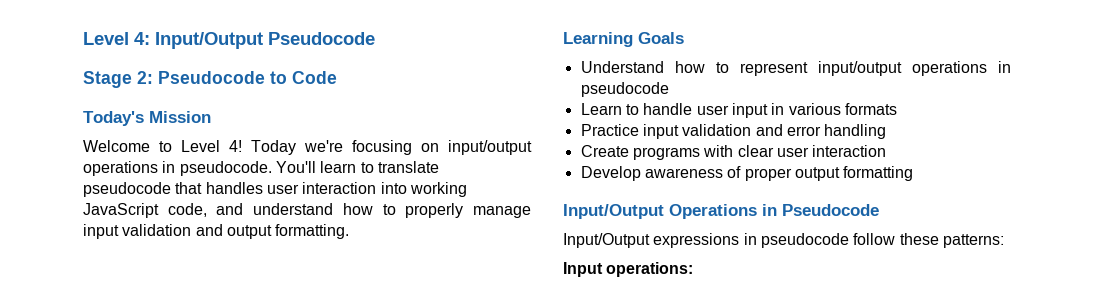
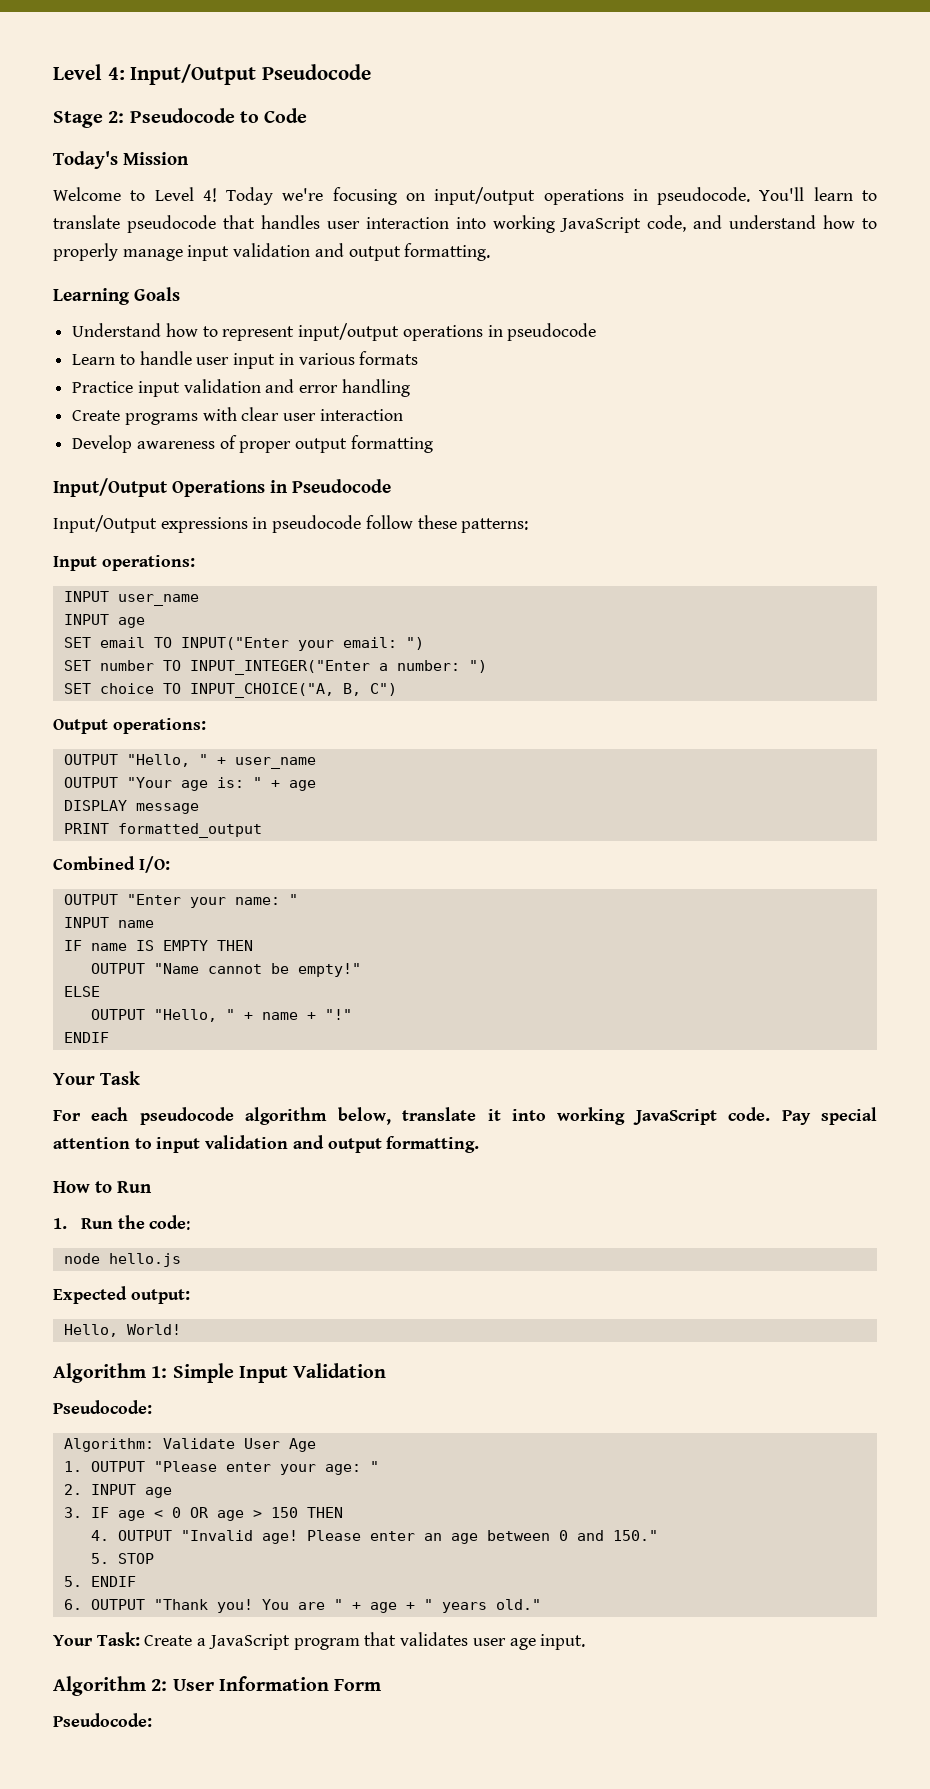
+ INPUT user_name
+ INPUT age
+ SET email TO INPUT("Enter your email: ")
+ SET number TO INPUT_INTEGER("Enter a number: ")
+ SET choice TO INPUT_CHOICE("A, B, C")
+ Output operations:
+ OUTPUT "Hello, " + user_name
+ OUTPUT "Your age is: " + age
+ DISPLAY message
+ PRINT formatted_output
+ Combined I/O:
+ OUTPUT "Enter your name: "
+ INPUT name
+ IF name IS EMPTY THEN
+ OUTPUT "Name cannot be empty!"
+ ELSE
+ OUTPUT "Hello, " + name + "!"
+ ENDIF
+ Your Task
+ For each pseudocode algorithm below, translate it into working JavaScript code. Pay special attention to input validation and output formatting.
+ How to Run
+ 1. Run the code:
+ node hello.js
+ Expected output:
+ Hello, World!
+ Algorithm 1: Simple Input Validation
+ Pseudocode:
+ Algorithm: Validate User Age
+ 1. OUTPUT "Please enter your age: "
+ 2. INPUT age
+ 3. IF age < 0 OR age > 150 THEN
+ 4. OUTPUT "Invalid age! Please enter an age between 0 and 150."
+ 5. STOP
+ 5. ENDIF
+ 6. OUTPUT "Thank you! You are " + age + " years old."
+ Your Task: Create a JavaScript program that validates user age input.
+ Algorithm 2: User Information Form
+ Pseudocode:

